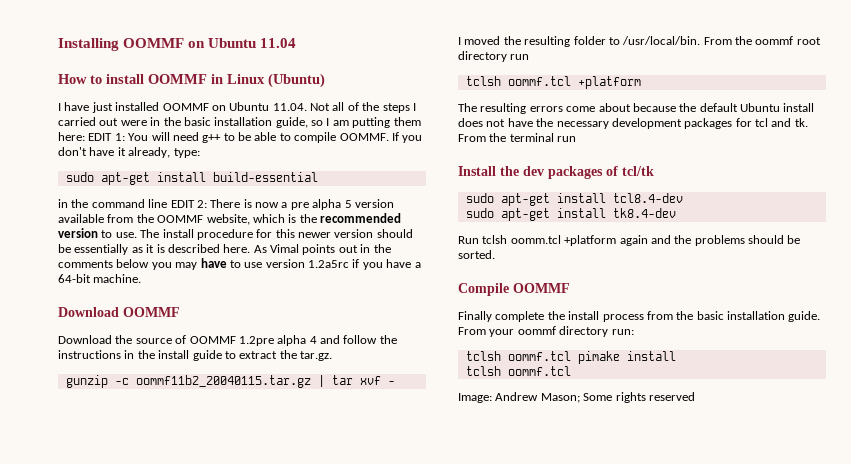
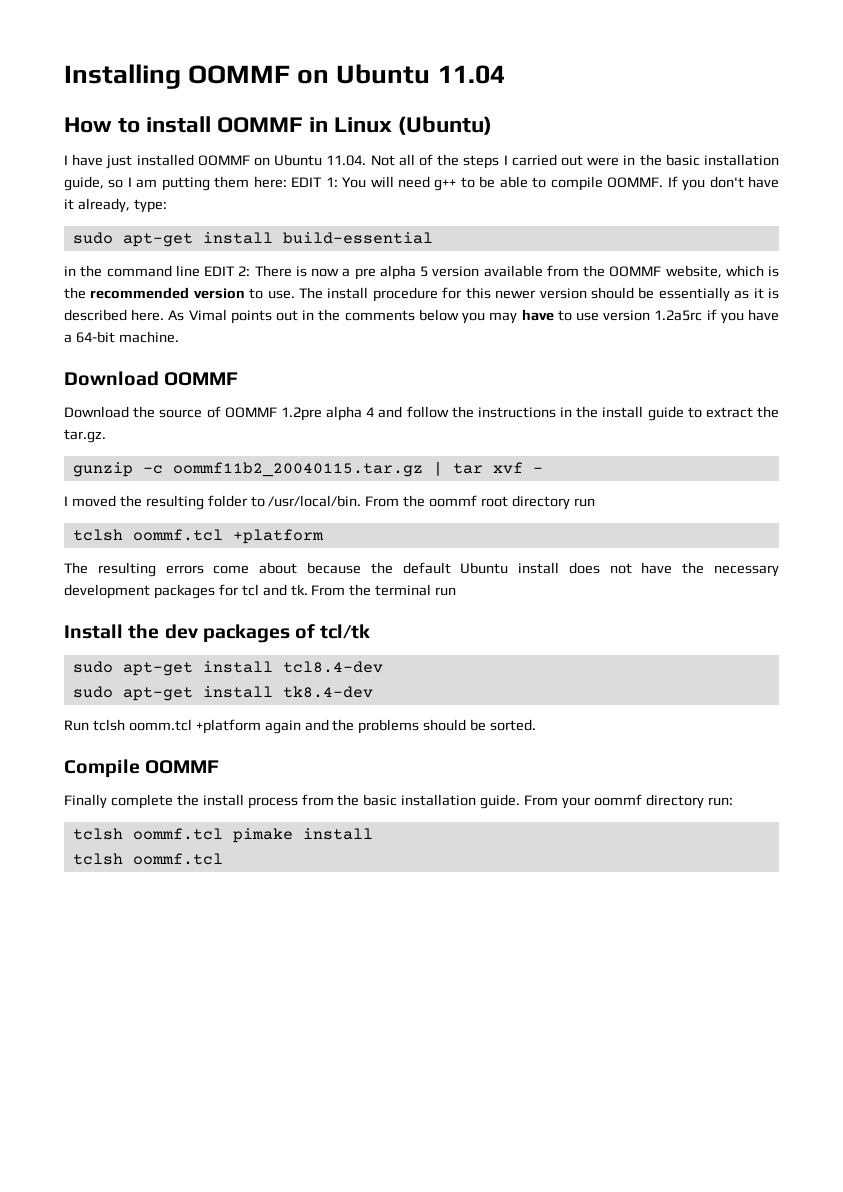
- Image: Andrew Mason; Some rights reserved

